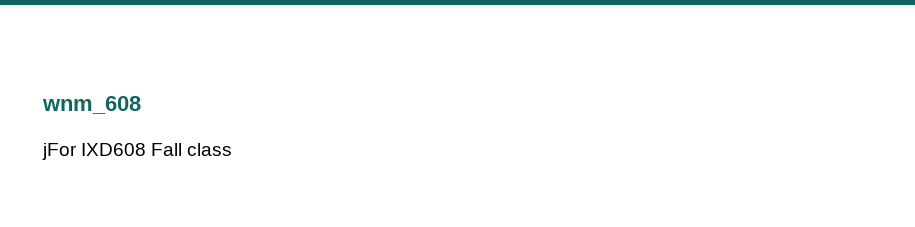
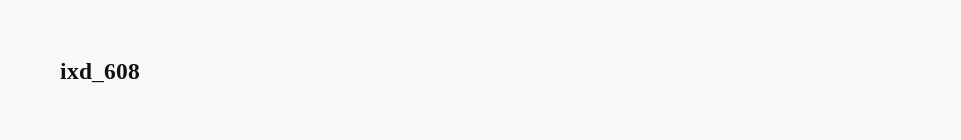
- wnm_608
- jFor IXD608 Fall class
+ ixd_608

